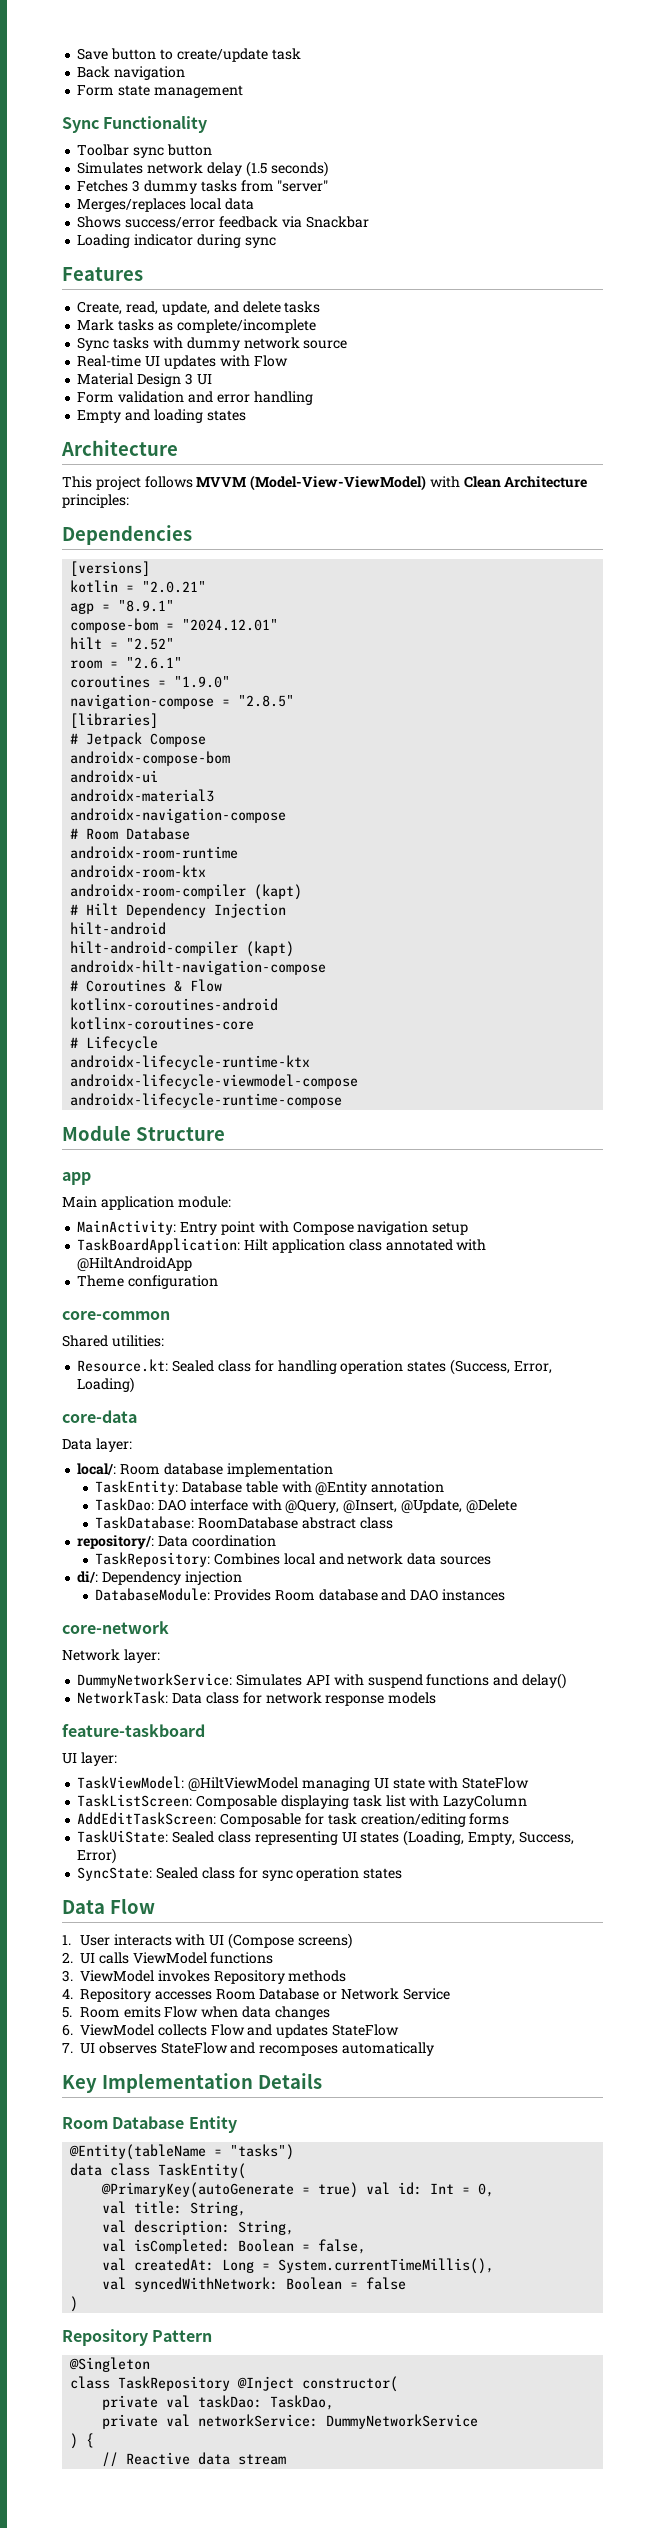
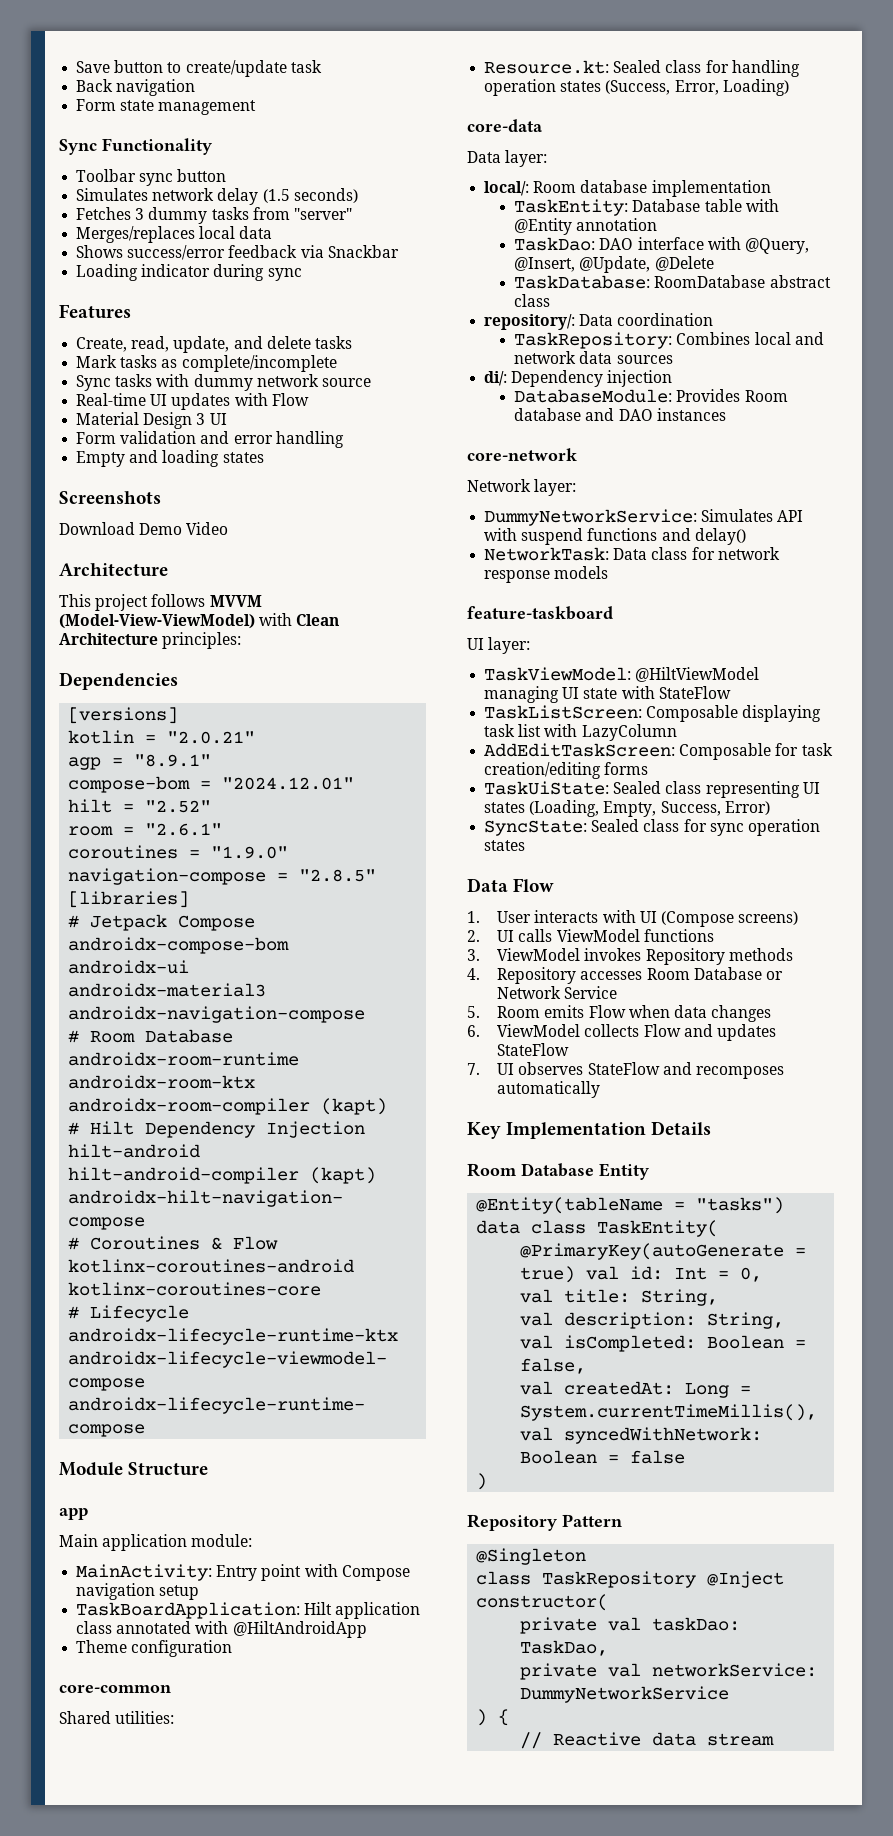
+ Screenshots
+ Download Demo Video

